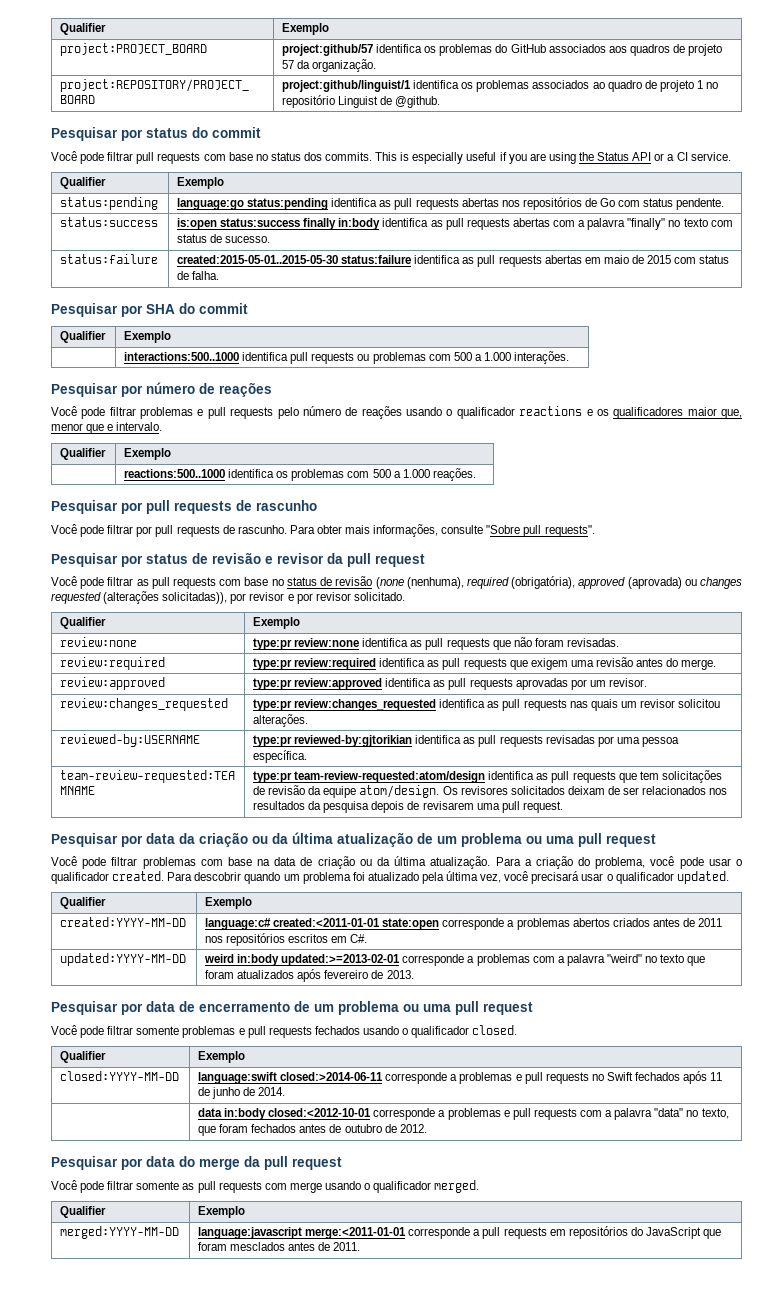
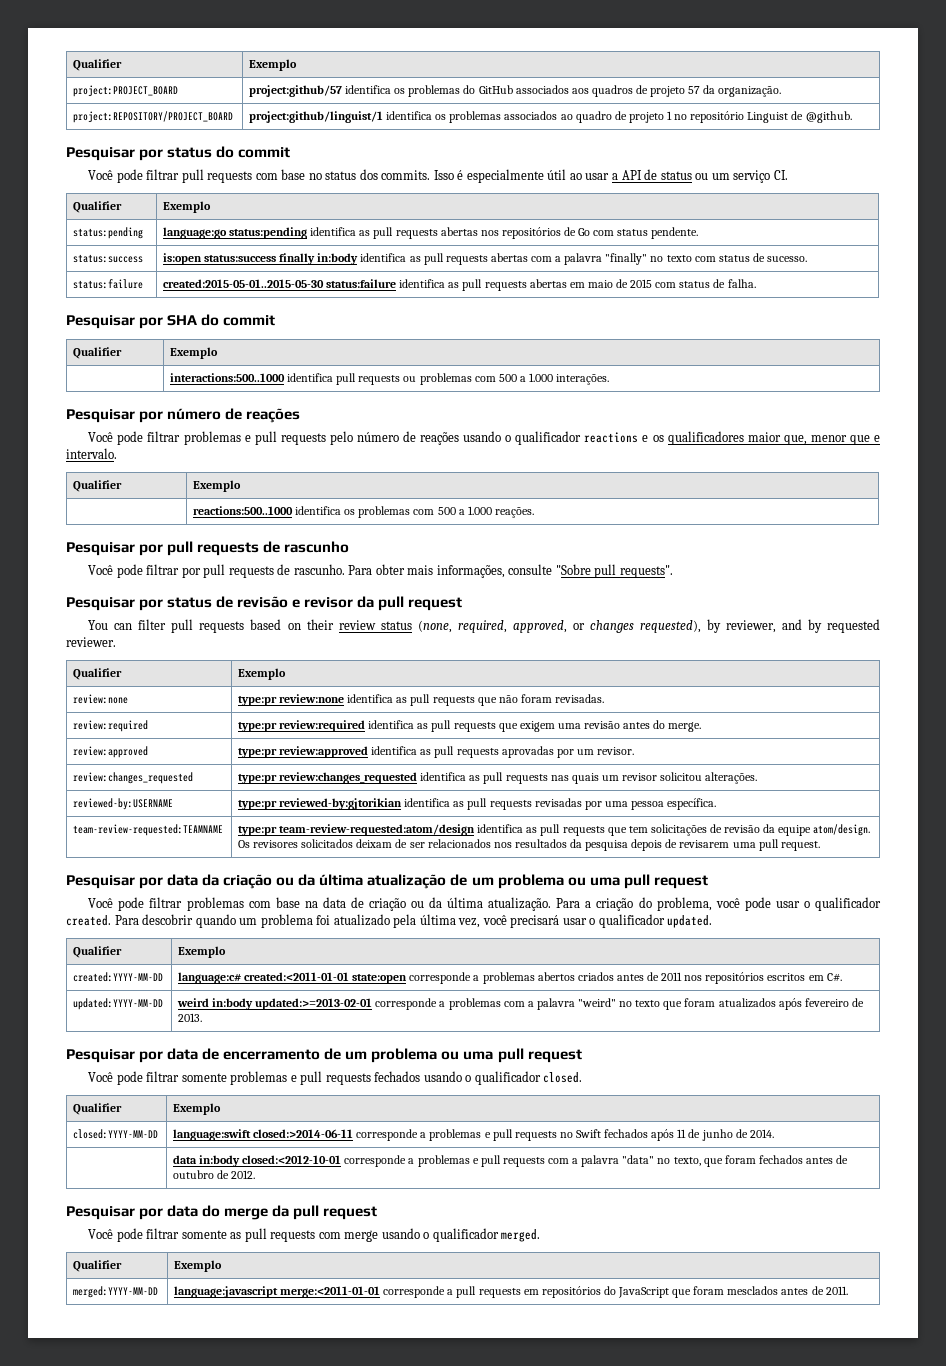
- This is especially useful if you are using the Status API or a CI service.
+ Isso é especialmente útil ao usar a API de status ou um serviço CI.
- Você pode filtrar as pull requests com base no status de revisão (none (nenhuma), required (obrigatória), approved (aprovada) ou changes requested (alterações solicitadas)), por revisor e por revisor solicitado.
+ You can filter pull requests based on their review status (none, required, approved, or changes requested), by reviewer, and by requested reviewer.

